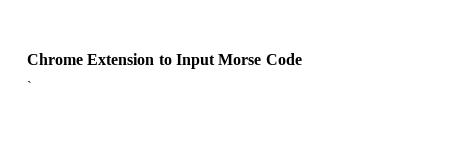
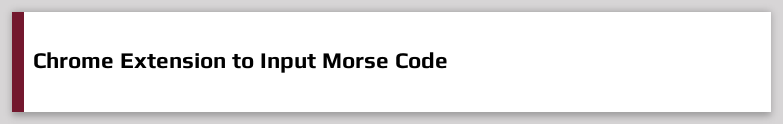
- `

